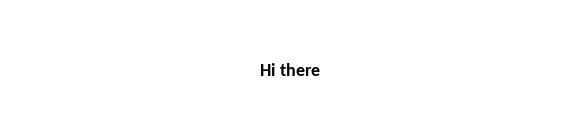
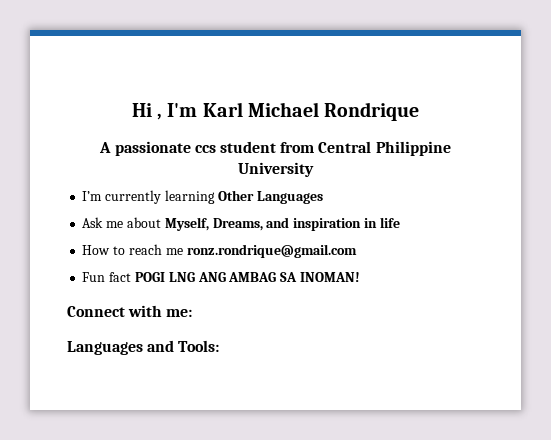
- Hi there
+ Hi , I'm Karl Michael Rondrique
+ A passionate ccs student from Central Philippine University
+ I’m currently learning Other Languages
+ Ask me about Myself, Dreams, and inspiration in life
+ How to reach me ronz.rondrique@gmail.com
+ Fun fact POGI LNG ANG AMBAG SA INOMAN!
+ Connect with me:
+ Languages and Tools:

